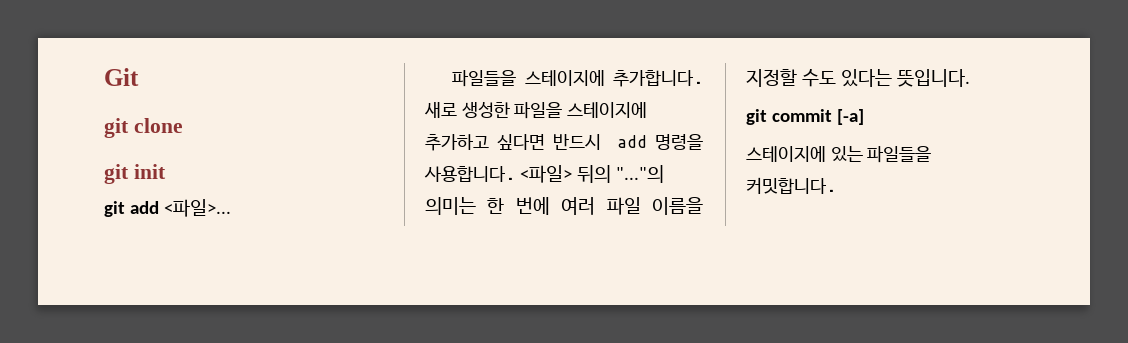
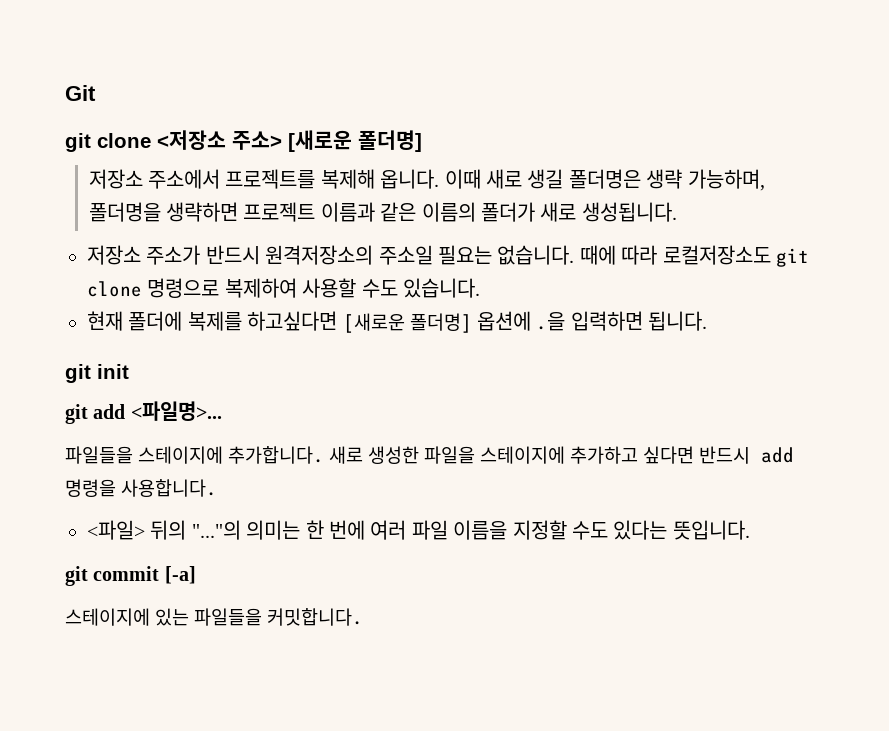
- git clone
+ git clone <저장소 주소> [새로운 폴더명]
+ 저장소 주소에서 프로젝트를 복제해 옵니다. 이때 새로 생길 폴더명은 생략 가능하며, 폴더명을 생략하면 프로젝트 이름과 같은 이름의 폴더가 새로 생성됩니다.
+ 저장소 주소가 반드시 원격저장소의 주소일 필요는 없습니다. 때에 따라 로컬저장소도 git clone 명령으로 복제하여 사용할 수도 있습니다.
+ 현재 폴더에 복제를 하고싶다면 [새로운 폴더명] 옵션에 .을 입력하면 됩니다.
- git add <파일>...
+ git add <파일명>...
- 새로 생성한 파일을 스테이지에 추가하고 싶다면 반드시 add 명령을 사용합니다. <파일> 뒤의 "..."의 의미는 한 번에 여러 파일 이름을 지정할 수도 있다는 뜻입니다.
+ 새로 생성한 파일을 스테이지에 추가하고 싶다면 반드시 add 명령을 사용합니다.
+ <파일> 뒤의 "..."의 의미는 한 번에 여러 파일 이름을 지정할 수도 있다는 뜻입니다.

